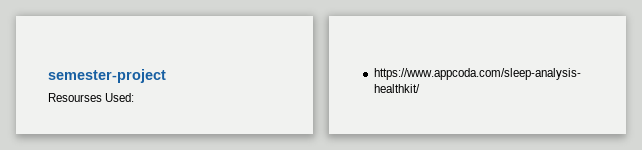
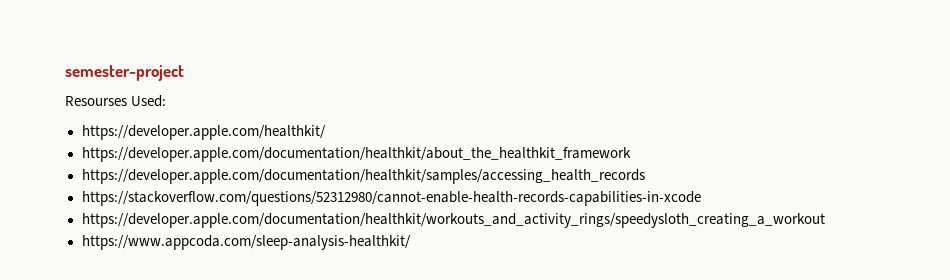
+ https://developer.apple.com/healthkit/
+ https://developer.apple.com/documentation/healthkit/about_the_healthkit_framework
+ https://developer.apple.com/documentation/healthkit/samples/accessing_health_records
+ https://stackoverflow.com/questions/52312980/cannot-enable-health-records-capabilities-in-xcode
+ https://developer.apple.com/documentation/healthkit/workouts_and_activity_rings/speedysloth_creating_a_workout

